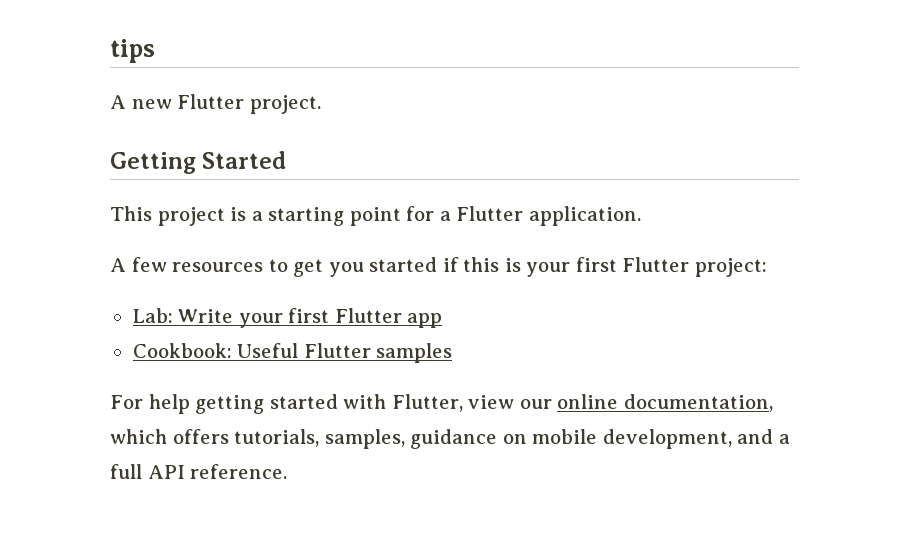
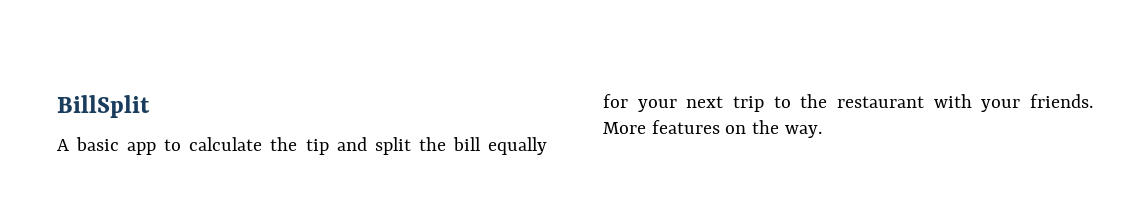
- tips
- A new Flutter project.
- Getting Started
- This project is a starting point for a Flutter application.
- A few resources to get you started if this is your first Flutter project:
- Lab: Write your first Flutter app
- Cookbook: Useful Flutter samples
- For help getting started with Flutter, view our online documentation, which offers tutorials, samples, guidance on mobile development, and a full API reference.
+ BillSplit
+ A basic app to calculate the tip and split the bill equally for your next trip to the restaurant with your friends. More features on the way.

